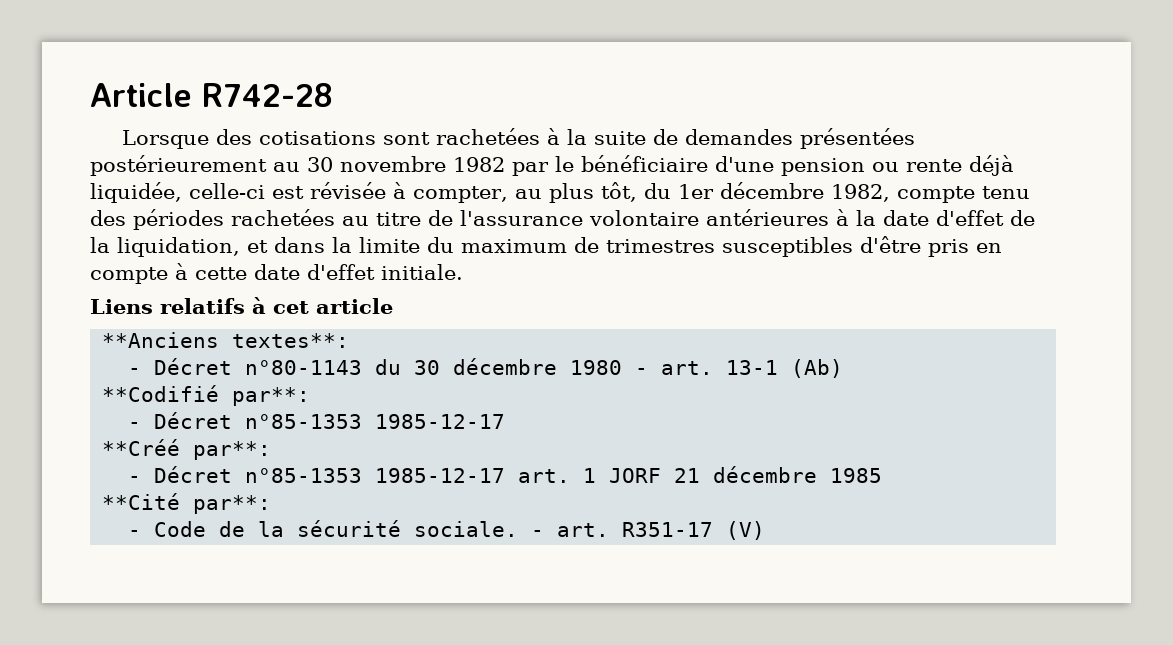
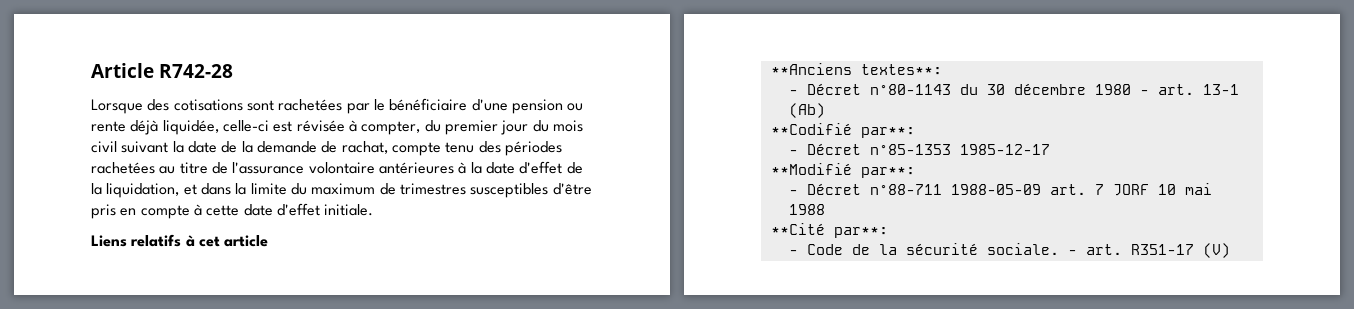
- Lorsque des cotisations sont rachetées à la suite de demandes présentées postérieurement au 30 novembre 1982 par le bénéficiaire d'une pension ou rente déjà liquidée, celle-ci est révisée à compter, au plus tôt, du 1er décembre 1982, compte tenu des périodes rachetées au titre de l'assurance volontaire antérieures à la date d'effet de la liquidation, et dans la limite du maximum de trimestres susceptibles d'être pris en compte à cette date d'effet initiale.
+ Lorsque des cotisations sont rachetées par le bénéficiaire d'une pension ou rente déjà liquidée, celle-ci est révisée à compter, du premier jour du mois civil suivant la date de la demande de rachat, compte tenu des périodes rachetées au titre de l'assurance volontaire antérieures à la date d'effet de la liquidation, et dans la limite du maximum de trimestres susceptibles d'être pris en compte à cette date d'effet initiale.
- **Créé par**:
- - Décret n°85-1353 1985-12-17 art. 1 JORF 21 décembre 1985
+ **Modifié par**:
+ - Décret n°88-711 1988-05-09 art. 7 JORF 10 mai 1988

